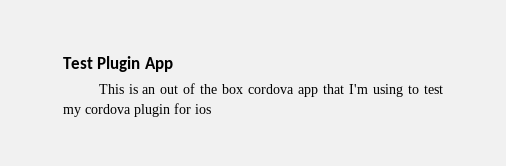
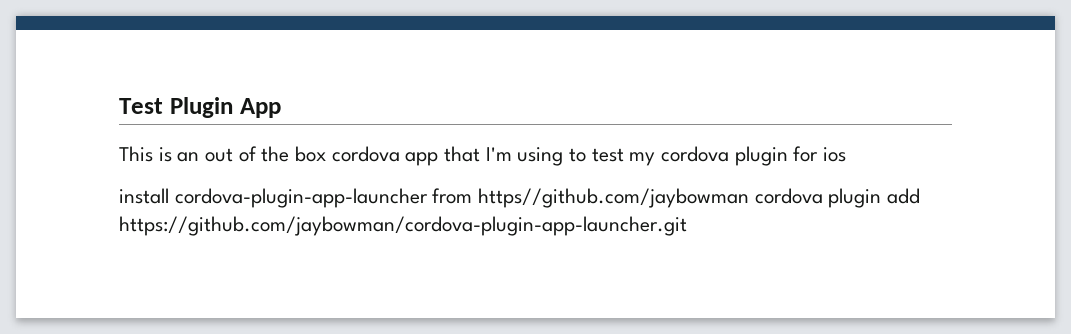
+ install cordova-plugin-app-launcher from https//github.com/jaybowman cordova plugin add https://github.com/jaybowman/cordova-plugin-app-launcher.git

